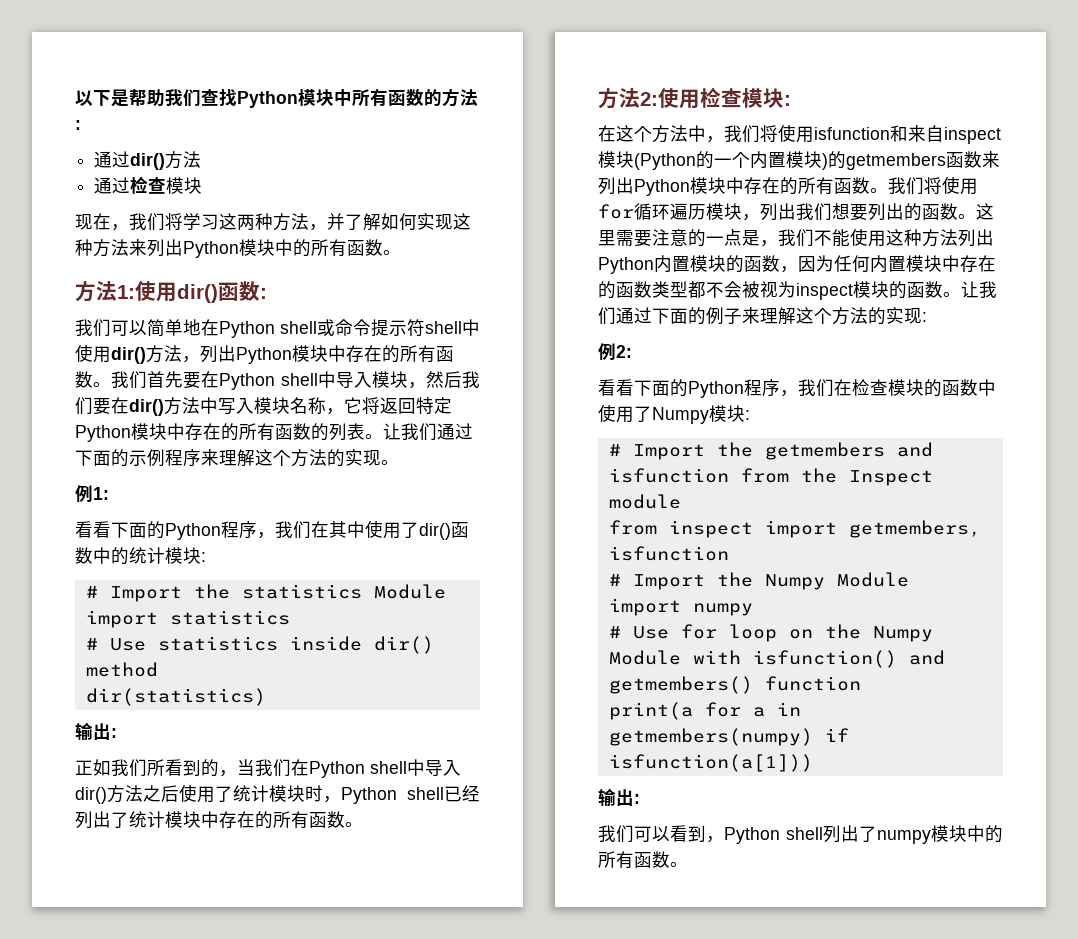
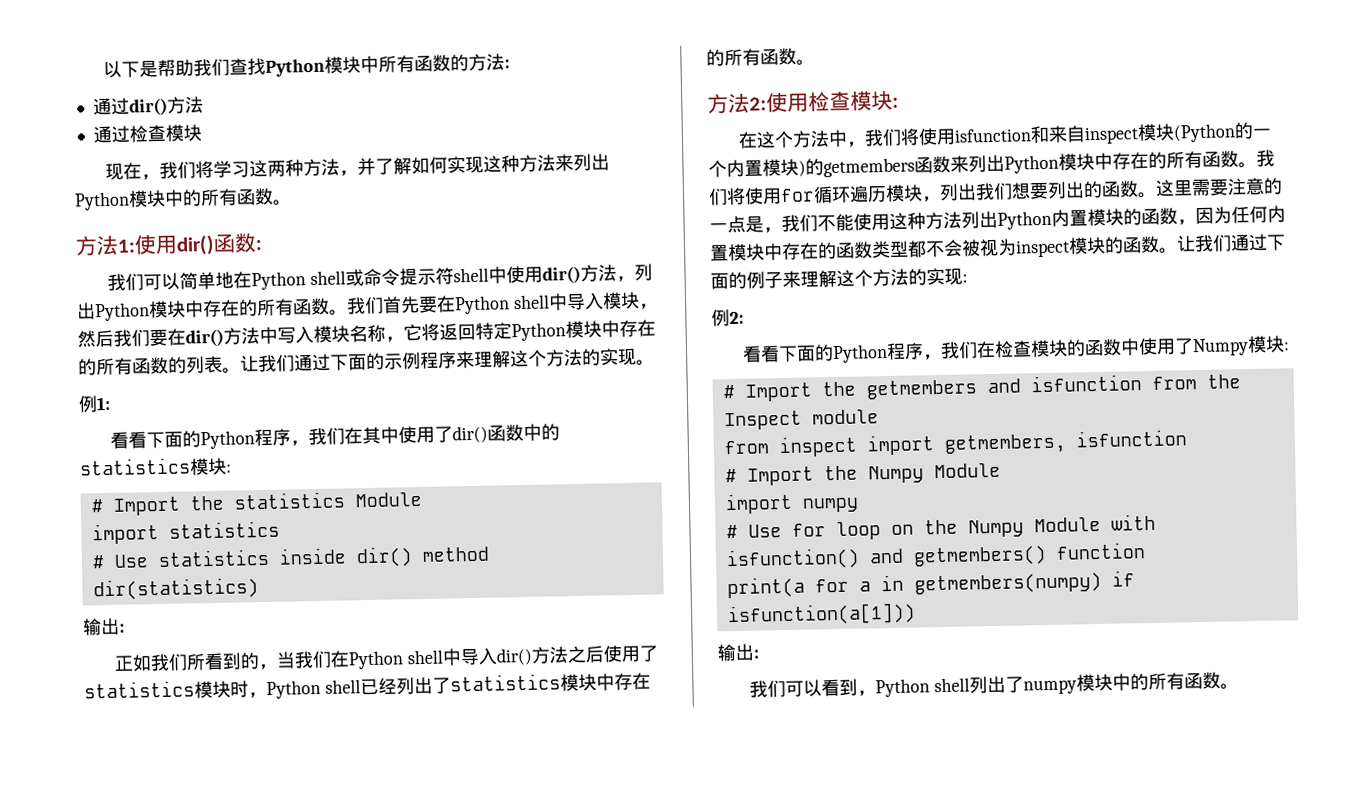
- 看看下面的Python程序，我们在其中使用了dir()函数中的统计模块:
+ 看看下面的Python程序，我们在其中使用了dir()函数中的statistics模块:
- 正如我们所看到的，当我们在Python shell中导入dir()方法之后使用了统计模块时，Python shell已经列出了统计模块中存在的所有函数。
+ 正如我们所看到的，当我们在Python shell中导入dir()方法之后使用了statistics模块时，Python shell已经列出了statistics模块中存在的所有函数。

